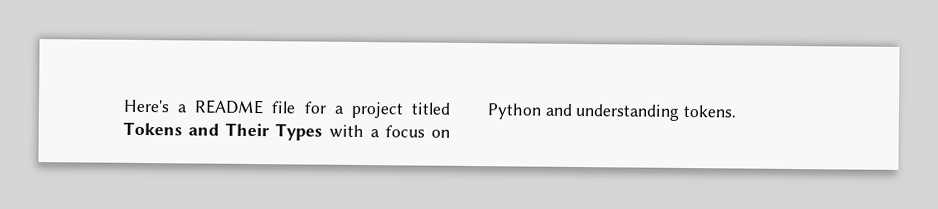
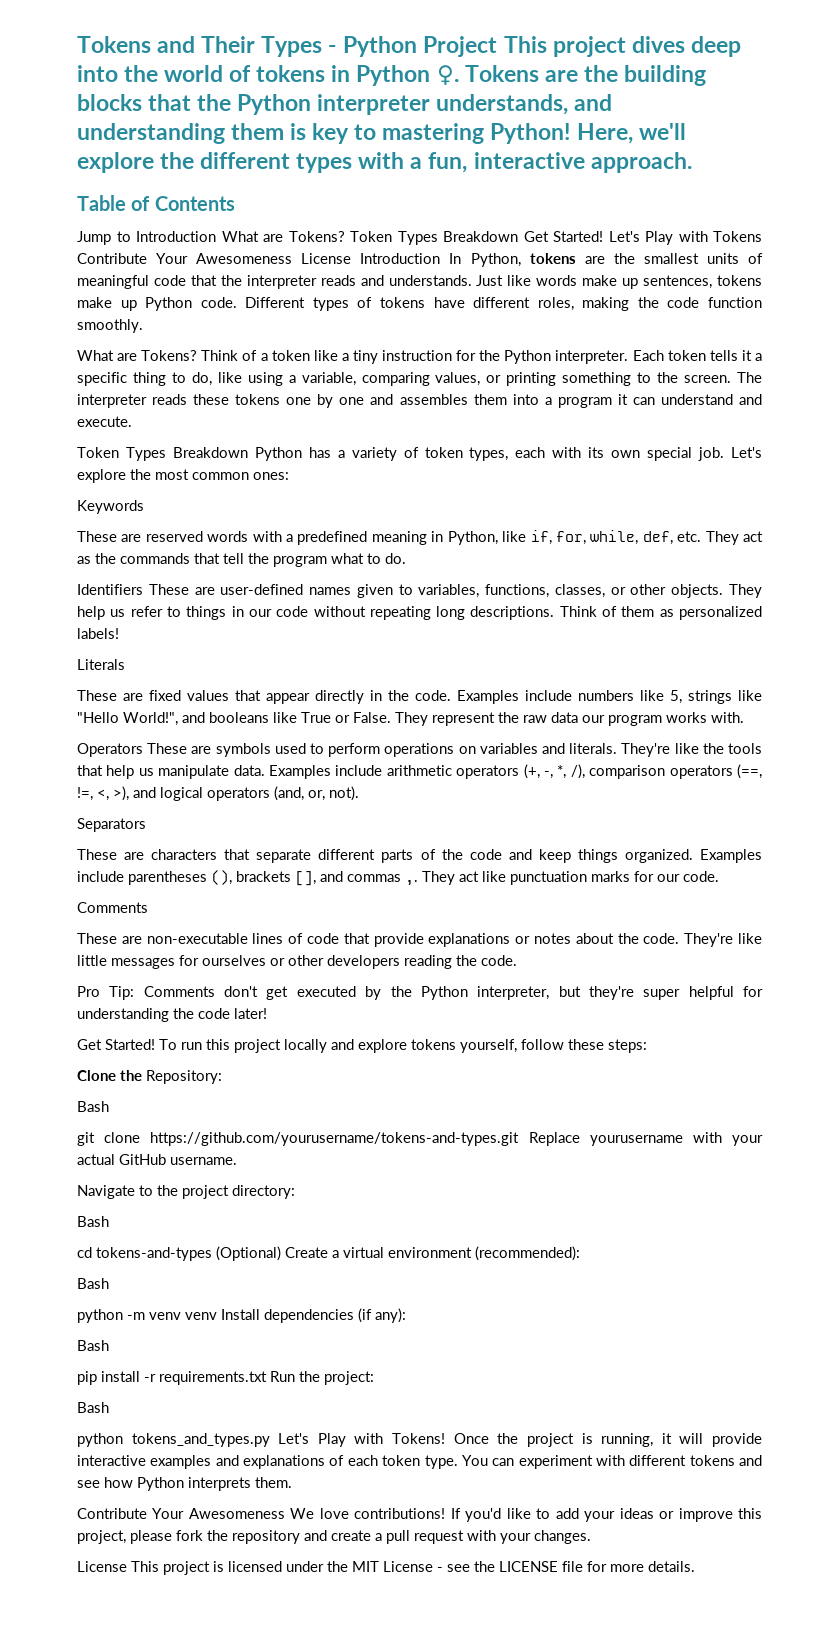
- Here's a README file for a project titled Tokens and Their Types with a focus on Python and understanding tokens.
+ Tokens and Their Types - Python Project This project dives deep into the world of tokens in Python ♀. Tokens are the building blocks that the Python interpreter understands, and understanding them is key to mastering Python! Here, we'll explore the different types with a fun, interactive approach.
+ Table of Contents
+ Jump to Introduction What are Tokens? Token Types Breakdown Get Started! Let's Play with Tokens Contribute Your Awesomeness License Introduction In Python, tokens are the smallest units of meaningful code that the interpreter reads and understands. Just like words make up sentences, tokens make up Python code. Different types of tokens have different roles, making the code function smoothly.
+ What are Tokens? Think of a token like a tiny instruction for the Python interpreter. Each token tells it a specific thing to do, like using a variable, comparing values, or printing something to the screen. The interpreter reads these tokens one by one and assembles them into a program it can understand and execute.
+ Token Types Breakdown Python has a variety of token types, each with its own special job. Let's explore the most common ones:
+ Keywords
+ These are reserved words with a predefined meaning in Python, like if, for, while, def, etc. They act as the commands that tell the program what to do.
+ Identifiers These are user-defined names given to variables, functions, classes, or other objects. They help us refer to things in our code without repeating long descriptions. Think of them as personalized labels!
+ Literals
+ These are fixed values that appear directly in the code. Examples include numbers like 5, strings like "Hello World!", and booleans like True or False. They represent the raw data our program works with.
+ Operators These are symbols used to perform operations on variables and literals. They're like the tools that help us manipulate data. Examples include arithmetic operators (+, -, *, /), comparison operators (==, !=, <, >), and logical operators (and, or, not).
+ Separators
+ These are characters that separate different parts of the code and keep things organized. Examples include parentheses (), brackets [], and commas ,. They act like punctuation marks for our code.
+ Comments
+ These are non-executable lines of code that provide explanations or notes about the code. They're like little messages for ourselves or other developers reading the code.
+ Pro Tip: Comments don't get executed by the Python interpreter, but they're super helpful for understanding the code later!
+ Get Started! To run this project locally and explore tokens yourself, follow these steps:
+ Clone the Repository:
+ Bash
+ git clone https://github.com/yourusername/tokens-and-types.git Replace yourusername with your actual GitHub username.
+ Navigate to the project directory:
+ Bash
+ cd tokens-and-types (Optional) Create a virtual environment (recommended):
+ Bash
+ python -m venv venv Install dependencies (if any):
+ Bash
+ pip install -r requirements.txt Run the project:
+ Bash
+ python tokens_and_types.py Let's Play with Tokens! Once the project is running, it will provide interactive examples and explanations of each token type. You can experiment with different tokens and see how Python interprets them.
+ Contribute Your Awesomeness We love contributions! If you'd like to add your ideas or improve this project, please fork the repository and create a pull request with your changes.
+ License This project is licensed under the MIT License - see the LICENSE file for more details.

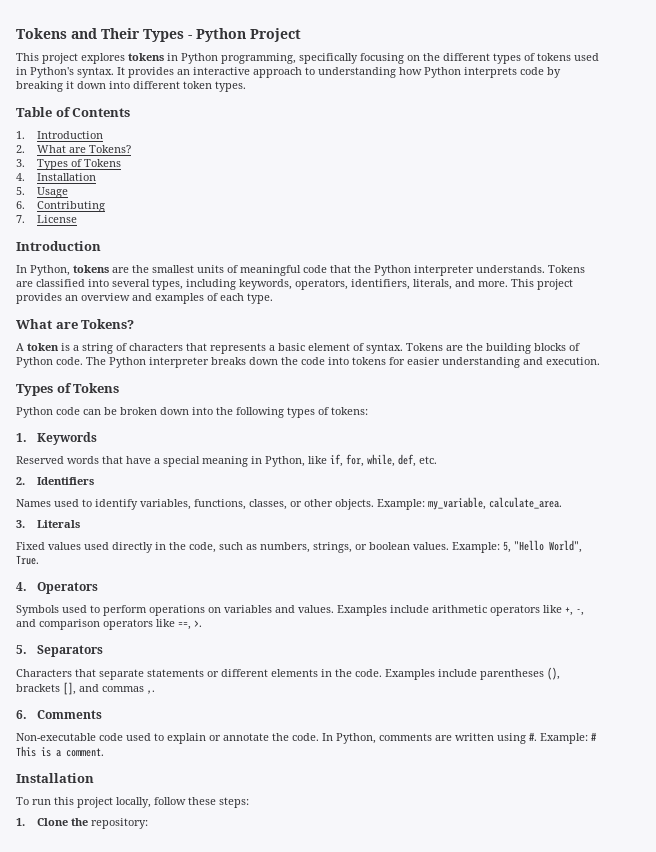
- Tokens and Their Types - Python Project This project dives deep into the world of tokens in Python ♀. Tokens are the building blocks that the Python interpreter understands, and understanding them is key to mastering Python! Here, we'll explore the different types with a fun, interactive approach.
+ Tokens and Their Types - Python Project
+ This project explores tokens in Python programming, specifically focusing on the different types of tokens used in Python's syntax. It provides an interactive approach to understanding how Python interprets code by breaking it down into different token types.
- Jump to Introduction What are Tokens? Token Types Breakdown Get Started! Let's Play with Tokens Contribute Your Awesomeness License Introduction In Python, tokens are the smallest units of meaningful code that the interpreter reads and understands. Just like words make up sentences, tokens make up Python code. Different types of tokens have different roles, making the code function smoothly.
- What are Tokens? Think of a token like a tiny instruction for the Python interpreter. Each token tells it a specific thing to do, like using a variable, comparing values, or printing something to the screen. The interpreter reads these tokens one by one and assembles them into a program it can understand and execute.
- Token Types Breakdown Python has a variety of token types, each with its own special job. Let's explore the most common ones:
- Keywords
- These are reserved words with a predefined meaning in Python, like if, for, while, def, etc. They act as the commands that tell the program what to do.
- Identifiers These are user-defined names given to variables, functions, classes, or other objects.
+ 1. Introduction
+ 2. What are Tokens?
+ 3. Types of Tokens
+ 4. Installation
+ 5. Usage
+ 6. Contributing
+ 7. License
+ Introduction
+ In Python, tokens are the smallest units of meaningful code that the Python interpreter understands. Tokens are classified into several types, including keywords, operators, identifiers, literals, and more. This project provides an overview and examples of each type.
+ What are Tokens?
+ A token is a string of characters that represents a basic element of syntax. Tokens are the building blocks of Python code. The Python interpreter breaks down the code into tokens for easier understanding and execution.
+ Types of Tokens
+ Python code can be broken down into the following types of tokens:
+ 1. Keywords
+ Reserved words that have a special meaning in Python, like if, for, while, def, etc.
+ 2. Identifiers
+ Names used to identify variables, functions, classes, or other objects.
- They help us refer to things in our code without repeating long descriptions. Think of them as personalized labels!
- Literals
- These are fixed values that appear directly in the code. Examples include numbers like 5, strings like "Hello World!", and booleans like True or False. They represent the raw data our program works with.
- Operators These are symbols used to perform operations on variables and literals. They're like the tools that help us manipulate data. Examples include arithmetic operators (+, -, *, /), comparison operators (==, !=, <, >), and logical operators (and, or, not).
- Separators
- These are characters that separate different parts of the code and keep things organized.
+ Example: my_variable, calculate_area.
+ 3. Literals
+ Fixed values used directly in the code, such as numbers, strings, or boolean values. Example: 5, "Hello World", True.
+ 4. Operators
+ Symbols used to perform operations on variables and values. Examples include arithmetic operators like +, -, and comparison operators like ==, >.
+ 5. Separators
+ Characters that separate statements or different elements in the code.
- Examples include parentheses (), brackets [], and commas ,. They act like punctuation marks for our code.
- Comments
- These are non-executable lines of code that provide explanations or notes about the code. They're like little messages for ourselves or other developers reading the code.
- Pro Tip: Comments don't get executed by the Python interpreter, but they're super helpful for understanding the code later!
- Get Started! To run this project locally and explore tokens yourself, follow these steps:
+ Examples include parentheses (), brackets [], and commas ,.
+ 6. Comments
+ Non-executable code used to explain or annotate the code. In Python, comments are written using #. Example: # This is a comment.
+ Installation
+ To run this project locally, follow these steps:
- Clone the Repository:
- Bash
- git clone https://github.com/yourusername/tokens-and-types.git Replace yourusername with your actual GitHub username.
- Navigate to the project directory:
- Bash
- cd tokens-and-types (Optional) Create a virtual environment (recommended):
- Bash
- python -m venv venv Install dependencies (if any):
- Bash
- pip install -r requirements.txt Run the project:
- Bash
- python tokens_and_types.py Let's Play with Tokens! Once the project is running, it will provide interactive examples and explanations of each token type. You can experiment with different tokens and see how Python interprets them.
- Contribute Your Awesomeness We love contributions! If you'd like to add your ideas or improve this project, please fork the repository and create a pull request with your changes.
- License This project is licensed under the MIT License - see the LICENSE file for more details.
+ 1. Clone the repository:

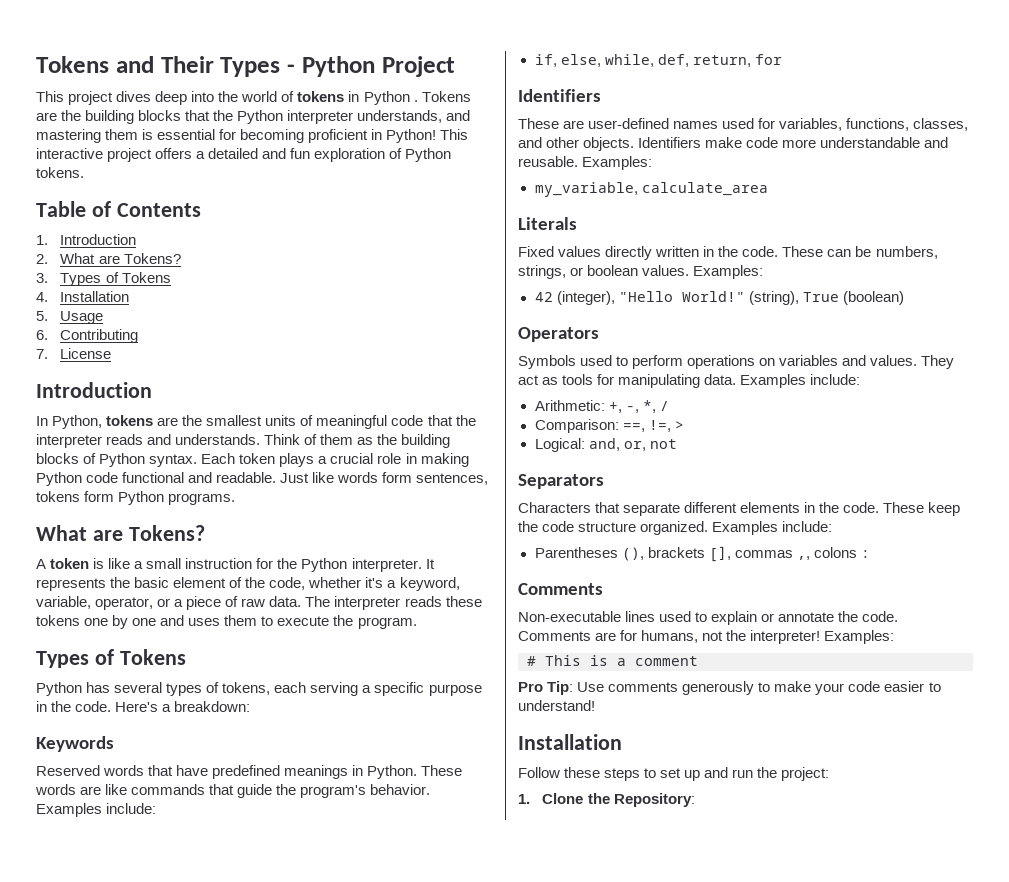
- This project explores tokens in Python programming, specifically focusing on the different types of tokens used in Python's syntax. It provides an interactive approach to understanding how Python interprets code by breaking it down into different token types.
+ This project dives deep into the world of tokens in Python . Tokens are the building blocks that the Python interpreter understands, and mastering them is essential for becoming proficient in Python! This interactive project offers a detailed and fun exploration of Python tokens.
- In Python, tokens are the smallest units of meaningful code that the Python interpreter understands. Tokens are classified into several types, including keywords, operators, identifiers, literals, and more. This project provides an overview and examples of each type.
+ In Python, tokens are the smallest units of meaningful code that the interpreter reads and understands. Think of them as the building blocks of Python syntax. Each token plays a crucial role in making Python code functional and readable. Just like words form sentences, tokens form Python programs.
- A token is a string of characters that represents a basic element of syntax. Tokens are the building blocks of Python code. The Python interpreter breaks down the code into tokens for easier understanding and execution.
+ A token is like a small instruction for the Python interpreter. It represents the basic element of the code, whether it's a keyword, variable, operator, or a piece of raw data. The interpreter reads these tokens one by one and uses them to execute the program.
  Types of Tokens
- Python code can be broken down into the following types of tokens:
- 1. Keywords
+ Python has several types of tokens, each serving a specific purpose in the code. Here's a breakdown:
+ Keywords
- Reserved words that have a special meaning in Python, like if, for, while, def, etc.
- 2. Identifiers
- Names used to identify variables, functions, classes, or other objects.
+ Reserved words that have predefined meanings in Python. These words are like commands that guide the program's behavior. Examples include:
+ if, else, while, def, return, for
+ Identifiers
+ These are user-defined names used for variables, functions, classes, and other objects.
- Example: my_variable, calculate_area.
- 3. Literals
- Fixed values used directly in the code, such as numbers, strings, or boolean values. Example: 5, "Hello World", True.
- 4. Operators
+ Identifiers make code more understandable and reusable. Examples:
+ my_variable, calculate_area
+ Literals
+ Fixed values directly written in the code. These can be numbers, strings, or boolean values. Examples:
+ 42 (integer), "Hello World!" (string), True (boolean)
+ Operators
- Examples include arithmetic operators like +, -, and comparison operators like ==, >.
- 5. Separators
+ They act as tools for manipulating data. Examples include:
+ Arithmetic: +, -, *, /
+ Comparison: ==, !=, >
+ Logical: and, or, not
+ Separators
- Characters that separate statements or different elements in the code.
+ Characters that separate different elements in the code.
- Examples include parentheses (), brackets [], and commas ,.
- 6. Comments
+ These keep the code structure organized. Examples include:
+ Parentheses (), brackets [], commas ,, colons :
+ Comments
- Non-executable code used to explain or annotate the code.
+ Non-executable lines used to explain or annotate the code.
- In Python, comments are written using #. Example: # This is a comment.
+ Comments are for humans, not the interpreter! Examples:
+ # This is a comment
+ Pro Tip: Use comments generously to make your code easier to understand!
  Installation
- To run this project locally, follow these steps:
+ Follow these steps to set up and run the project:
- 1. Clone the repository:
+ 1. Clone the Repository:

